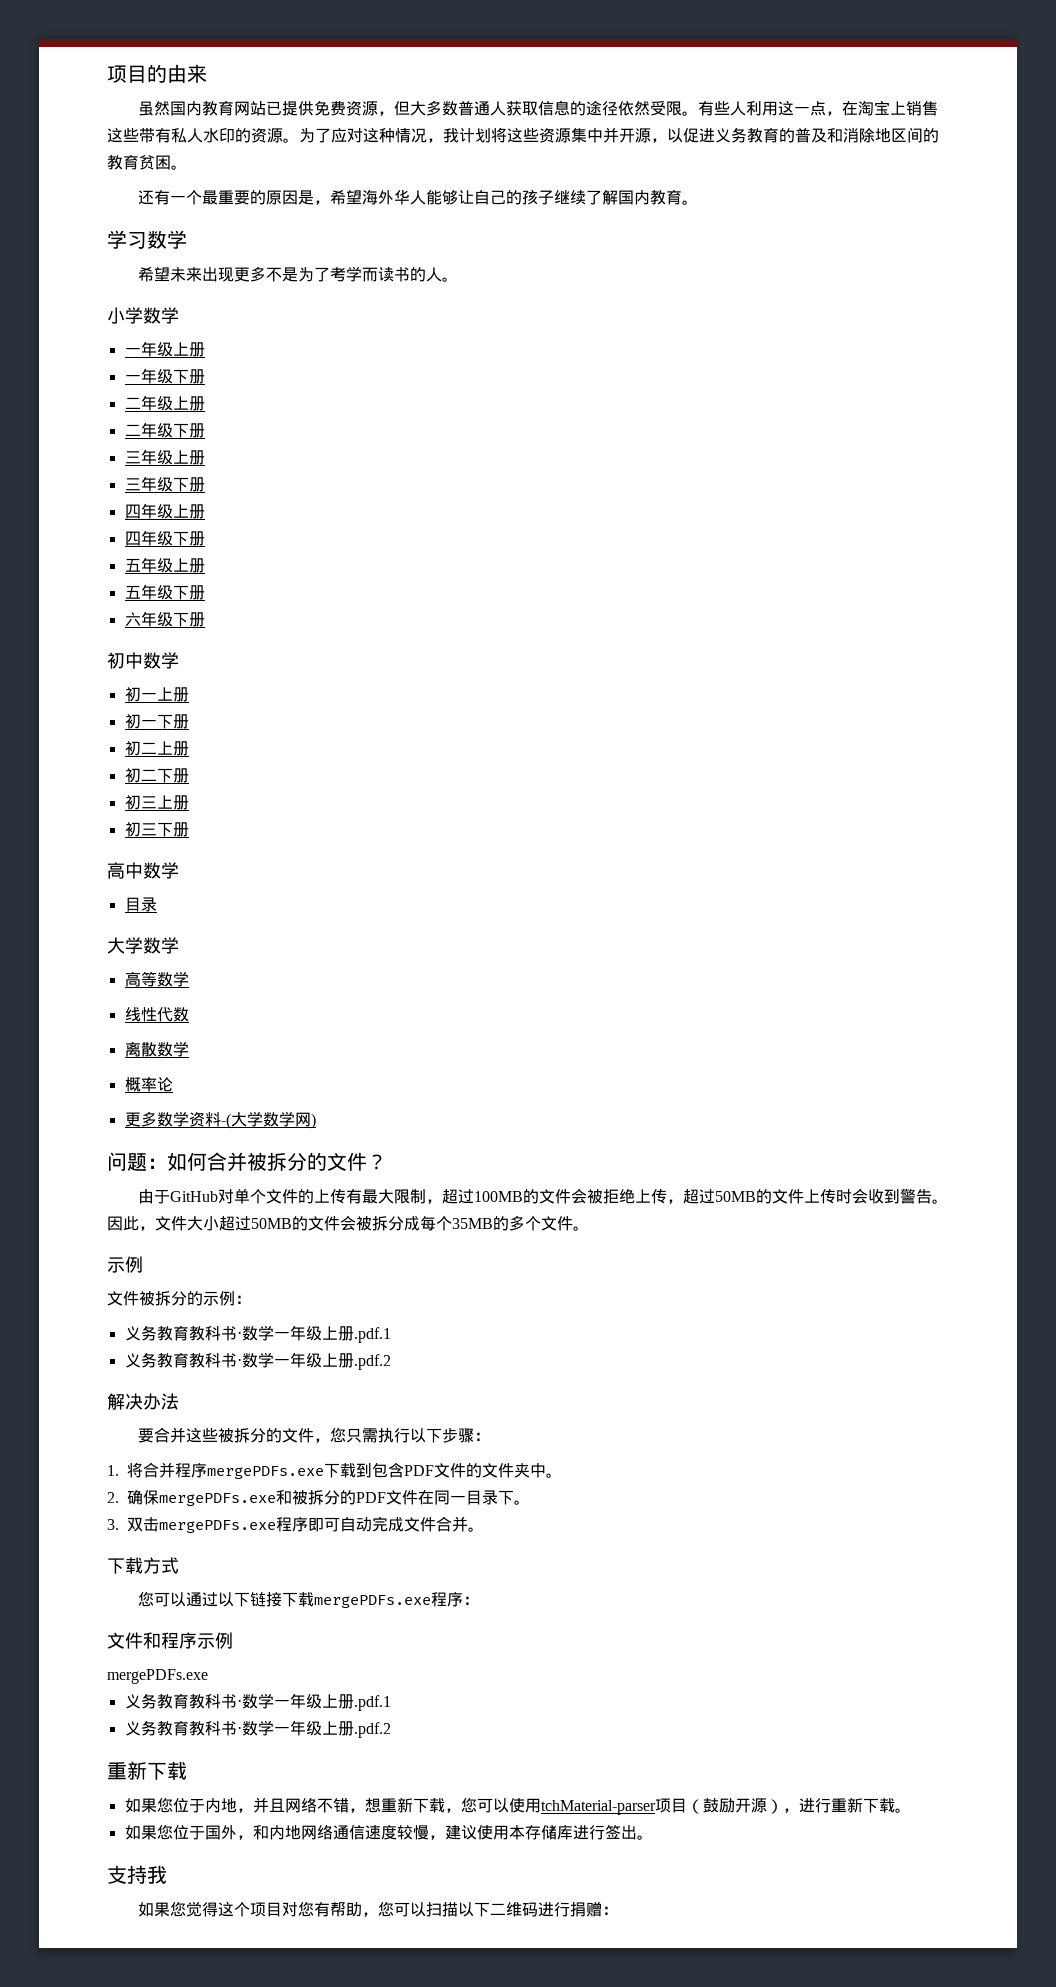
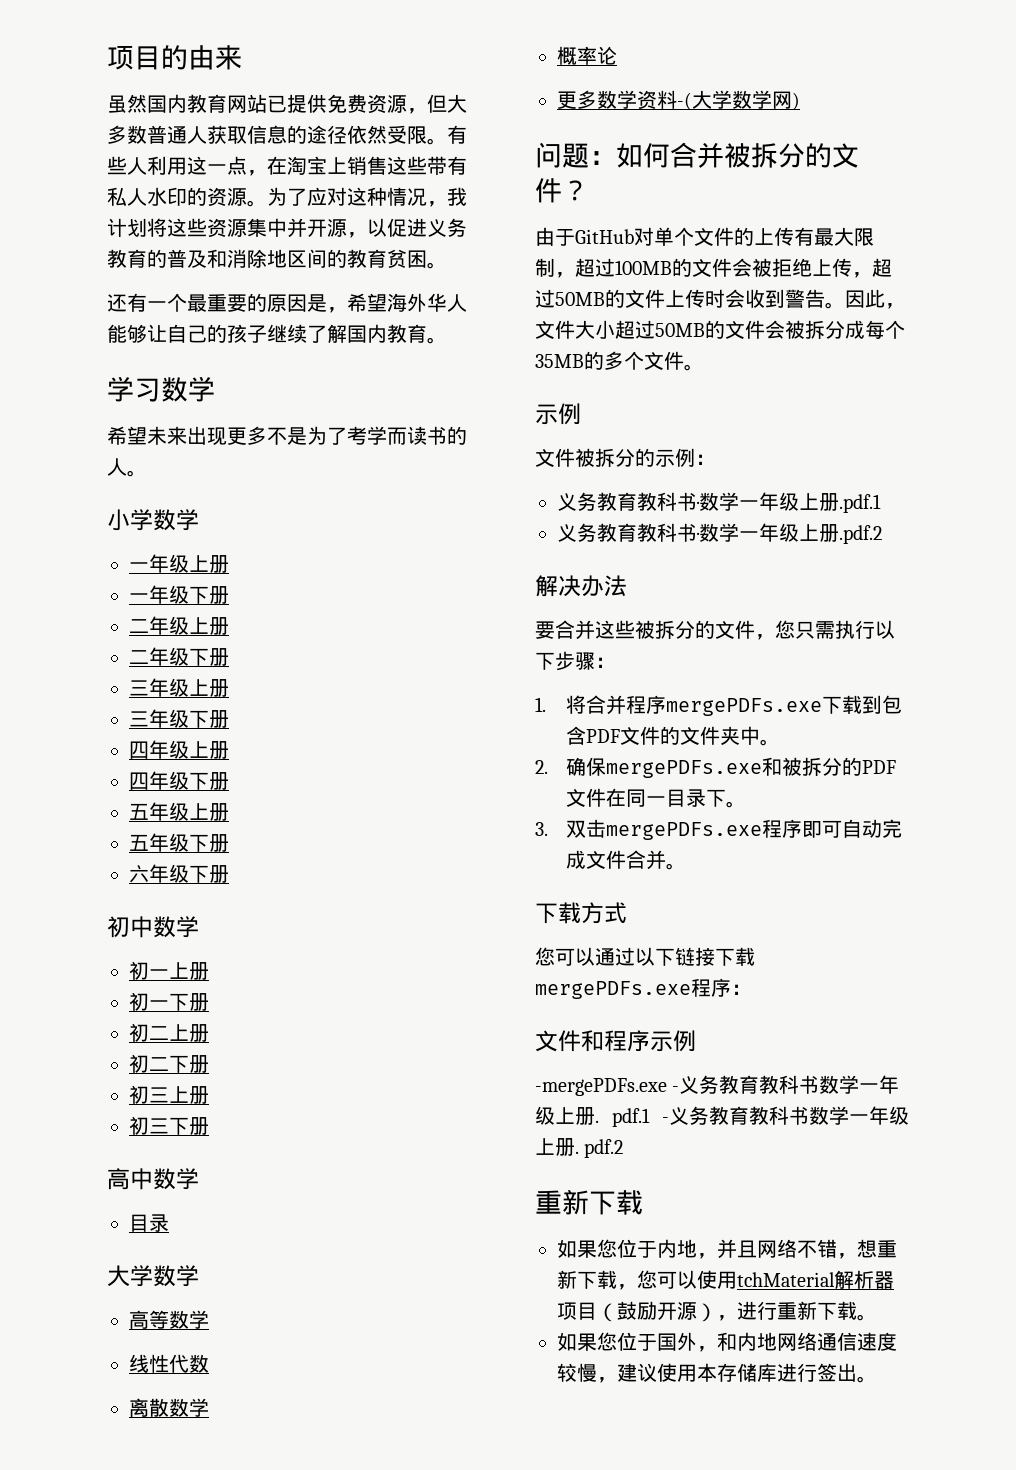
  文件和程序示例
- mergePDFs.exe
- 义务教育教科书·数学一年级上册.pdf.1
- 义务教育教科书·数学一年级上册.pdf.2
+ -mergePDFs.exe -义务教育教科书数学一年级上册. pdf.1 -义务教育教科书数学一年级上册. pdf.2
- 如果您位于内地，并且网络不错，想重新下载，您可以使用tchMaterial-parser项目（鼓励开源），进行重新下载。
+ 如果您位于内地，并且网络不错，想重新下载，您可以使用tchMaterial解析器项目（鼓励开源），进行重新下载。
- 支持我
- 如果您觉得这个项目对您有帮助，您可以扫描以下二维码进行捐赠：

